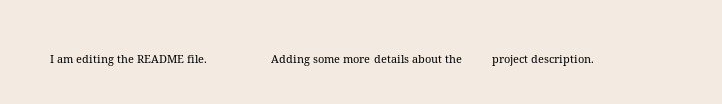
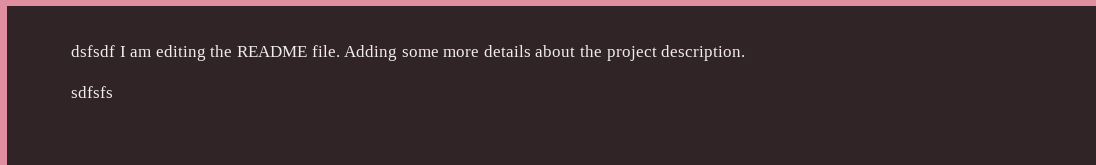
- I am editing the README file.
+ dsfsdf I am editing the README file.
+ sdfsfs

